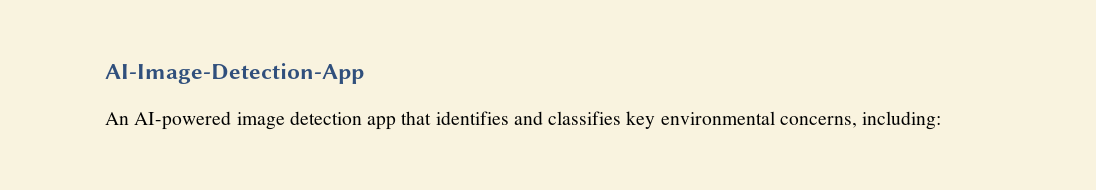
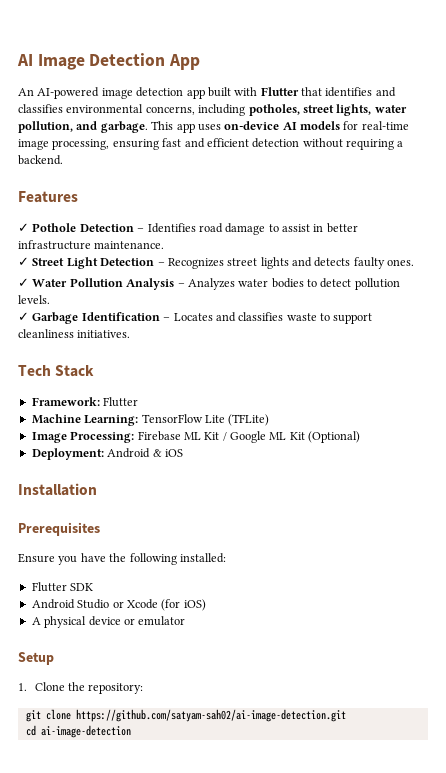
- AI-Image-Detection-App
+ AI Image Detection App
- An AI-powered image detection app that identifies and classifies key environmental concerns, including:
+ An AI-powered image detection app built with Flutter that identifies and classifies environmental concerns, including potholes, street lights, water pollution, and garbage. This app uses on-device AI models for real-time image processing, ensuring fast and efficient detection without requiring a backend.
+ Features
+ ✓ Pothole Detection – Identifies road damage to assist in better infrastructure maintenance.
+ ✓ Street Light Detection – Recognizes street lights and detects faulty ones.
+ ✓ Water Pollution Analysis – Analyzes water bodies to detect pollution levels.
+ ✓ Garbage Identification – Locates and classifies waste to support cleanliness initiatives.
+ Tech Stack
+ Framework: Flutter
+ Machine Learning: TensorFlow Lite (TFLite)
+ Image Processing: Firebase ML Kit / Google ML Kit (Optional)
+ Deployment: Android & iOS
+ Installation
+ Prerequisites
+ Ensure you have the following installed:
+ Flutter SDK
+ Android Studio or Xcode (for iOS)
+ A physical device or emulator
+ Setup
+ 1. Clone the repository:
+ git clone https://github.com/satyam-sah02/ai-image-detection.git
+ cd ai-image-detection

